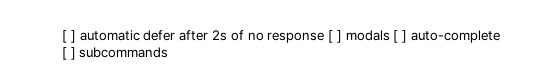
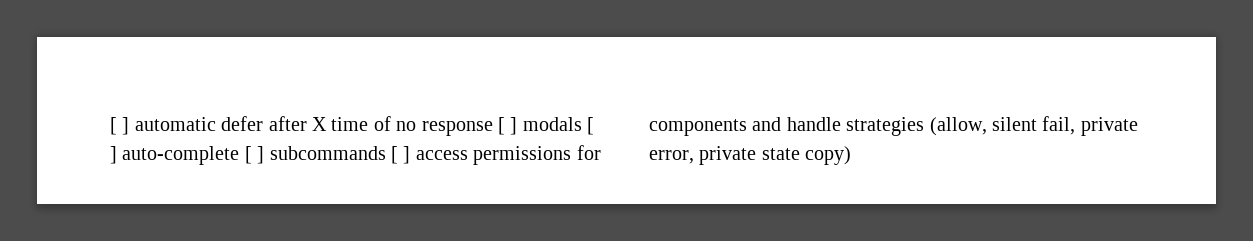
- [ ] automatic defer after 2s of no response [ ] modals [ ] auto-complete [ ] subcommands
+ [ ] automatic defer after X time of no response [ ] modals [ ] auto-complete [ ] subcommands [ ] access permissions for components and handle strategies (allow, silent fail, private error, private state copy)

